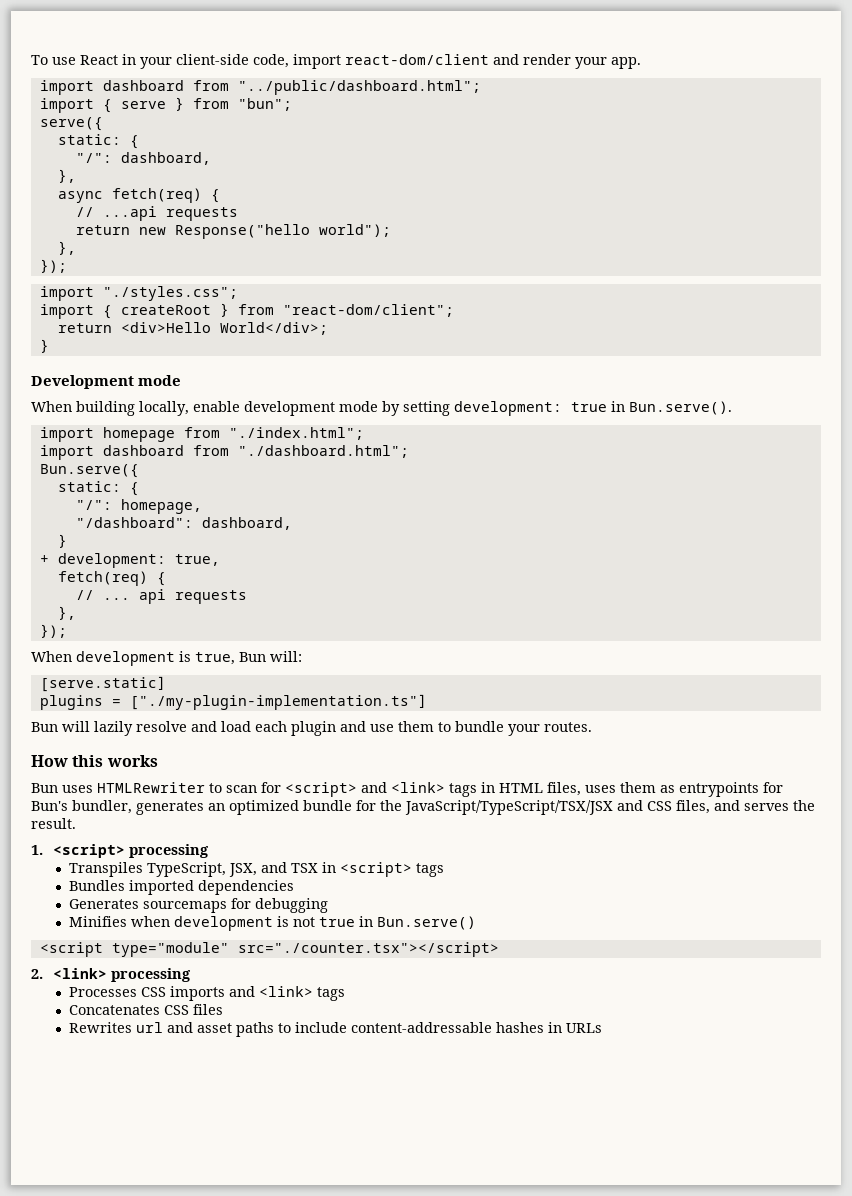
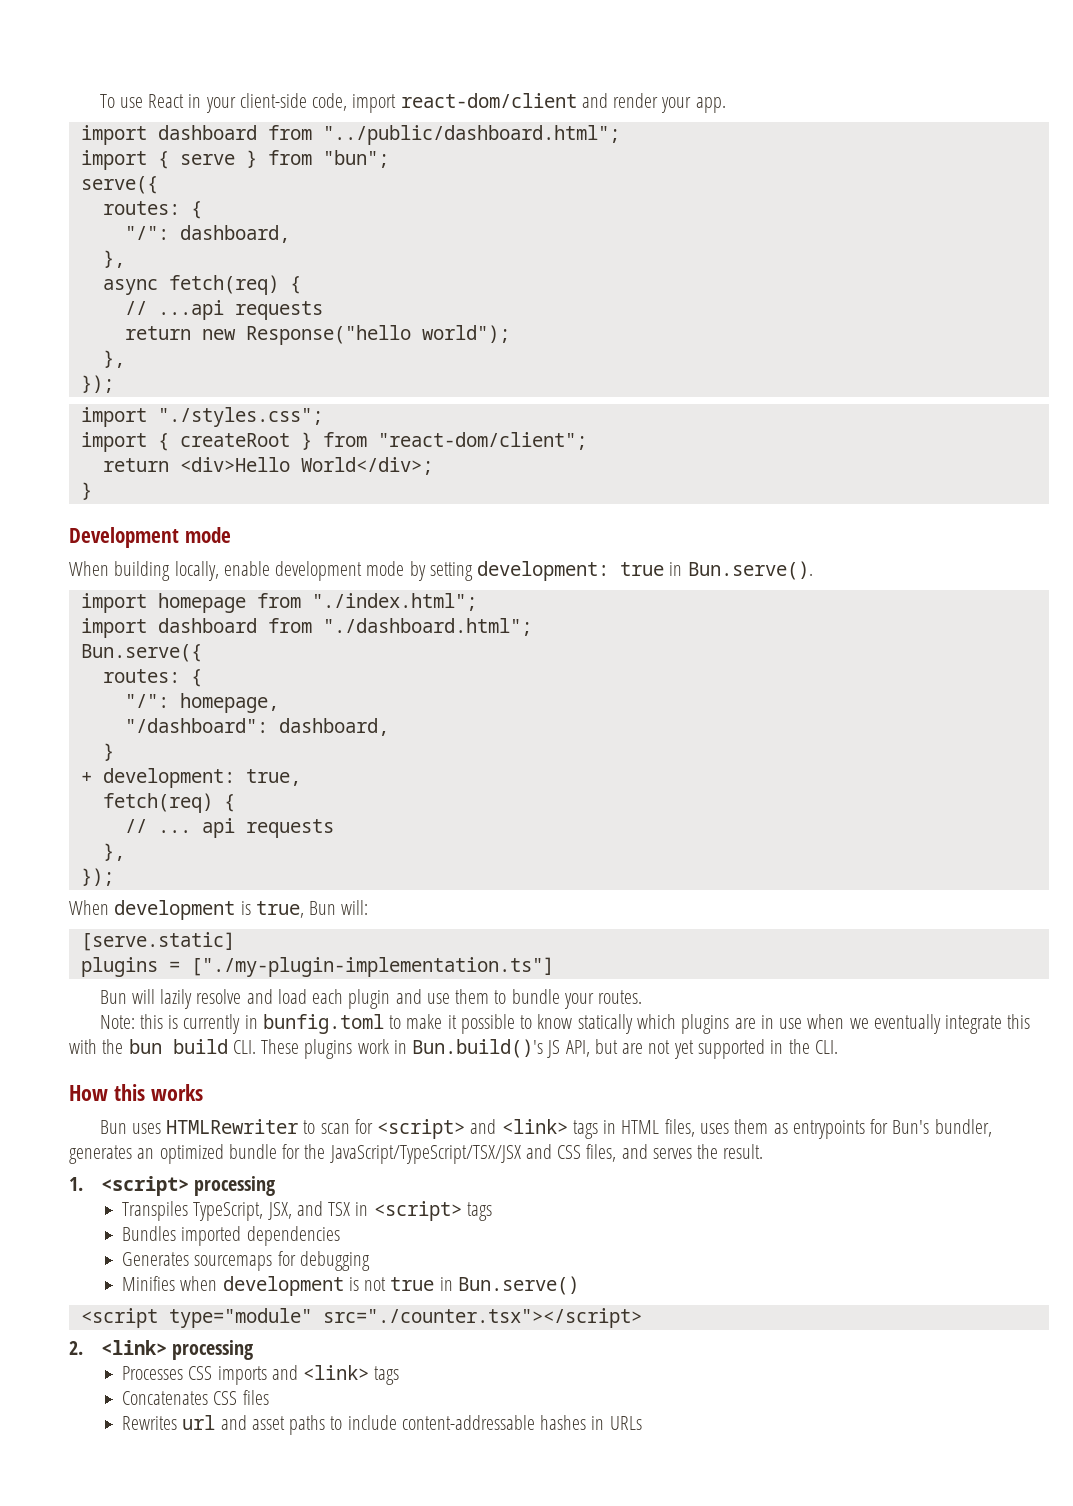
  serve({
- static: {
+ routes: {
  Bun.serve({
- static: {
+ routes: {
+ Note: this is currently in bunfig.toml to make it possible to know statically which plugins are in use when we eventually integrate this with the bun build CLI. These plugins work in Bun.build()'s JS API, but are not yet supported in the CLI.

